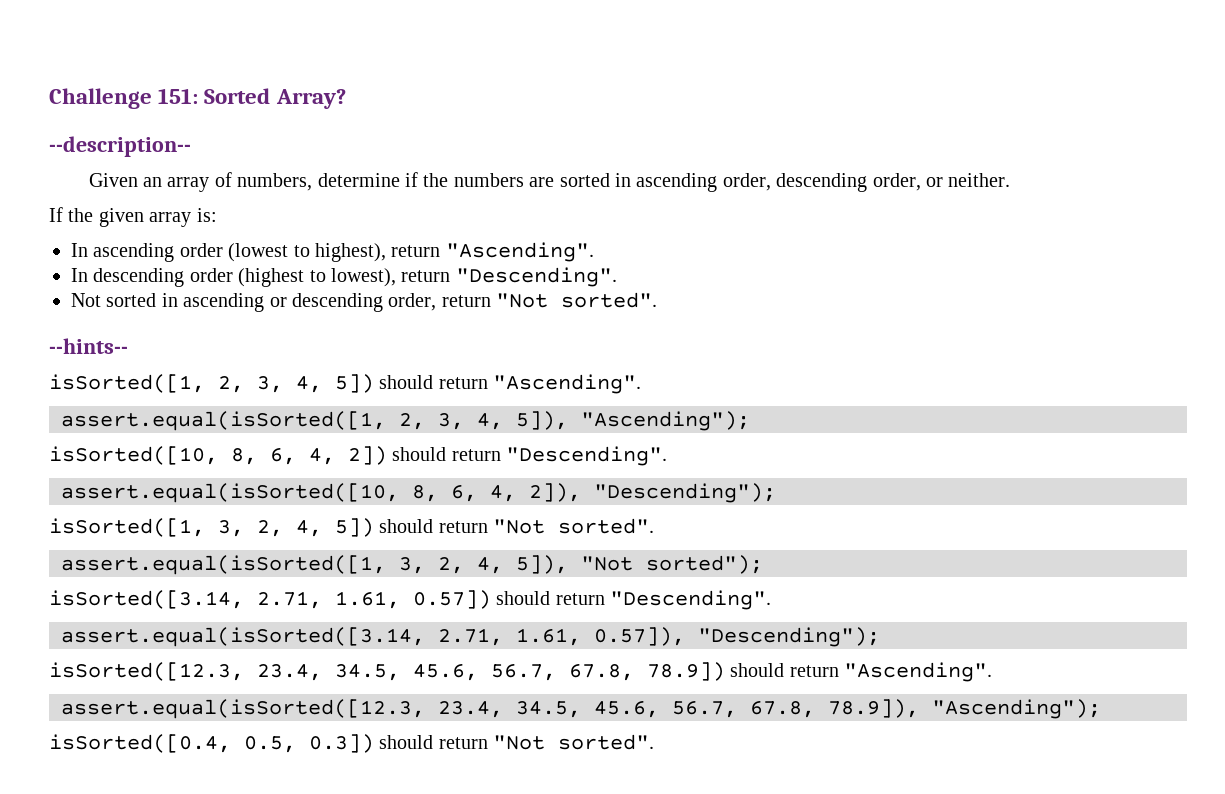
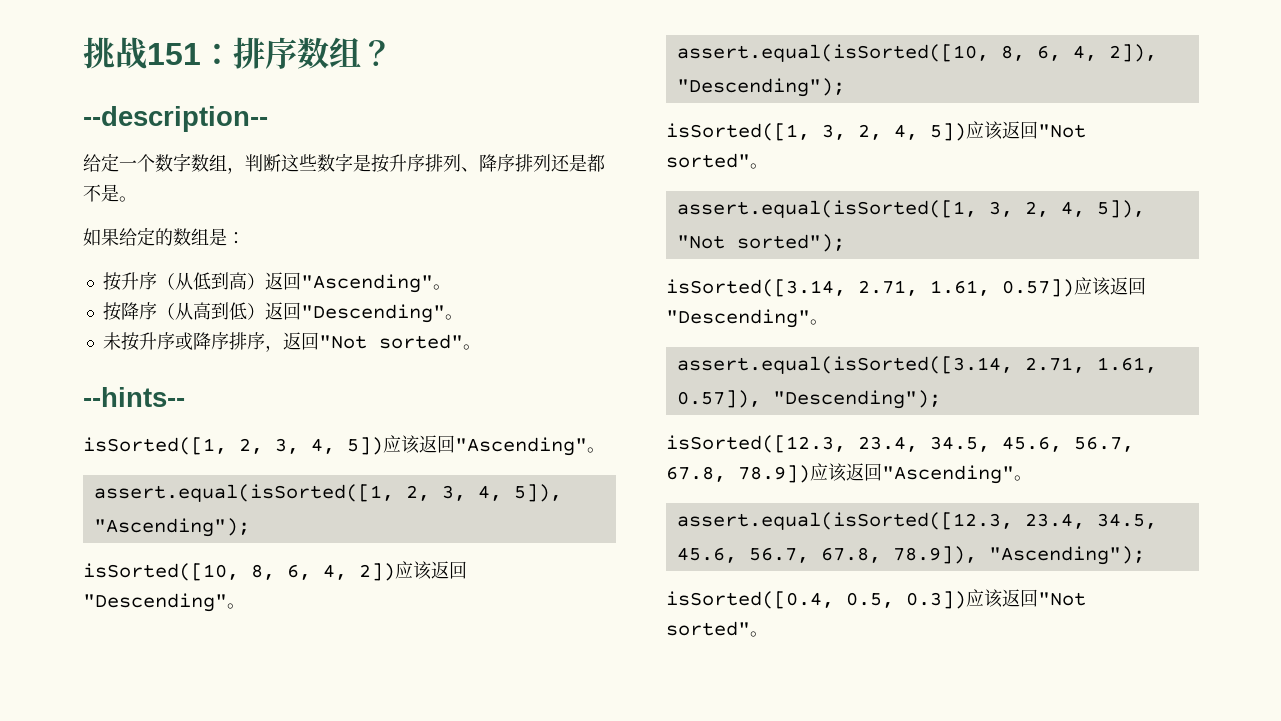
- Challenge 151: Sorted Array?
+ 挑战151：排序数组？
  --description--
- Given an array of numbers, determine if the numbers are sorted in ascending order, descending order, or neither.
- If the given array is:
- In ascending order (lowest to highest), return "Ascending".
- In descending order (highest to lowest), return "Descending".
- Not sorted in ascending or descending order, return "Not sorted".
+ 给定一个数字数组，判断这些数字是按升序排列、降序排列还是都不是。
+ 如果给定的数组是：
+ 按升序（从低到高）返回"Ascending"。
+ 按降序（从高到低）返回"Descending"。
+ 未按升序或降序排序，返回"Not sorted"。
- isSorted([1, 2, 3, 4, 5]) should return "Ascending".
+ isSorted([1, 2, 3, 4, 5])应该返回"Ascending"。
- isSorted([10, 8, 6, 4, 2]) should return "Descending".
+ isSorted([10, 8, 6, 4, 2])应该返回"Descending"。
- isSorted([1, 3, 2, 4, 5]) should return "Not sorted".
+ isSorted([1, 3, 2, 4, 5])应该返回"Not sorted"。
- isSorted([3.14, 2.71, 1.61, 0.57]) should return "Descending".
+ isSorted([3.14, 2.71, 1.61, 0.57])应该返回"Descending"。
- isSorted([12.3, 23.4, 34.5, 45.6, 56.7, 67.8, 78.9]) should return "Ascending".
+ isSorted([12.3, 23.4, 34.5, 45.6, 56.7, 67.8, 78.9])应该返回"Ascending"。
- isSorted([0.4, 0.5, 0.3]) should return "Not sorted".
+ isSorted([0.4, 0.5, 0.3])应该返回"Not sorted"。

